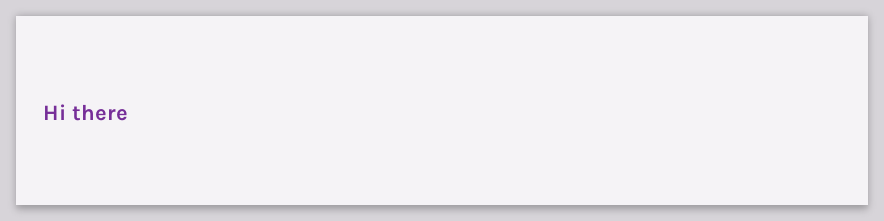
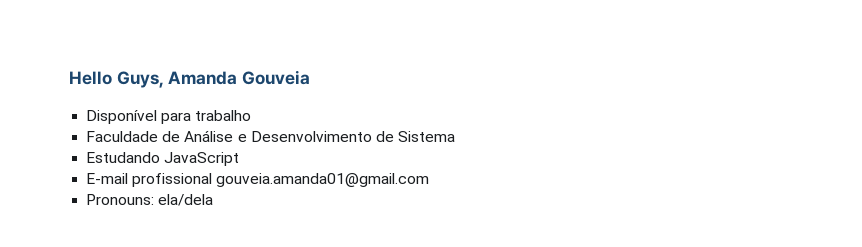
- Hi there
+ Hello Guys, Amanda Gouveia
+ Disponível para trabalho
+ Faculdade de Análise e Desenvolvimento de Sistema
+ Estudando JavaScript
+ E-mail profissional gouveia.amanda01@gmail.com
+ Pronouns: ela/dela

